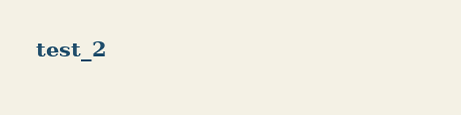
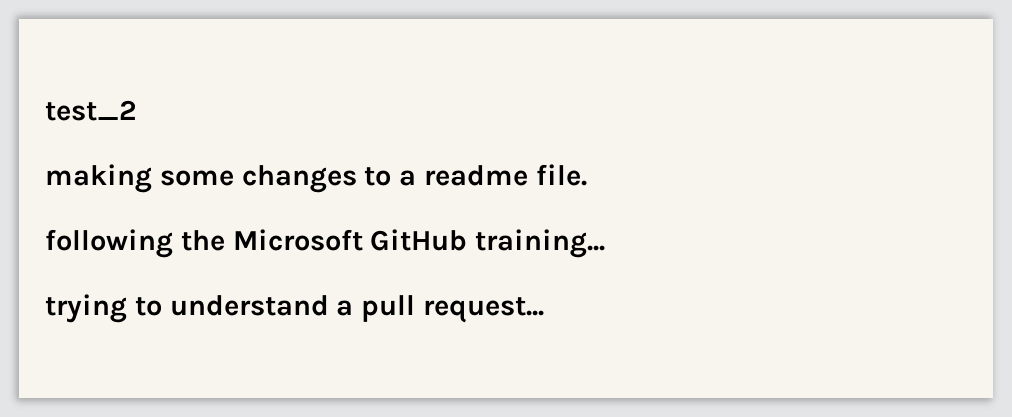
+ making some changes to a readme file.
+ following the Microsoft GitHub training...
+ trying to understand a pull request...

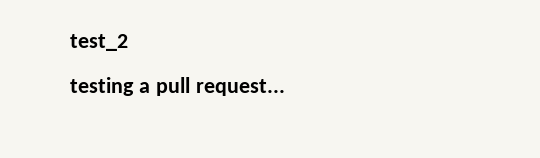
- making some changes to a readme file.
- following the Microsoft GitHub training...
- trying to understand a pull request...
+ testing a pull request...

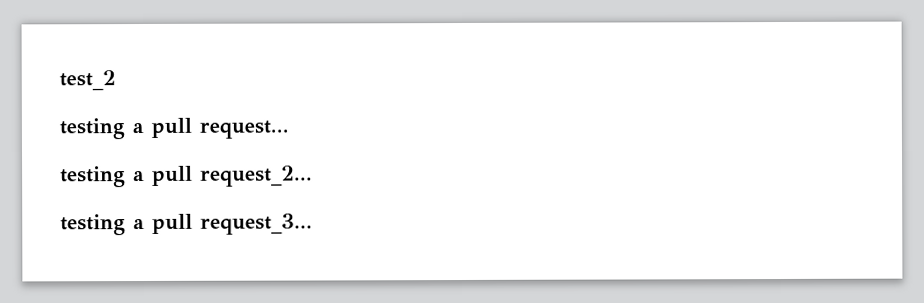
+ testing a pull request_2...
+ testing a pull request_3...

